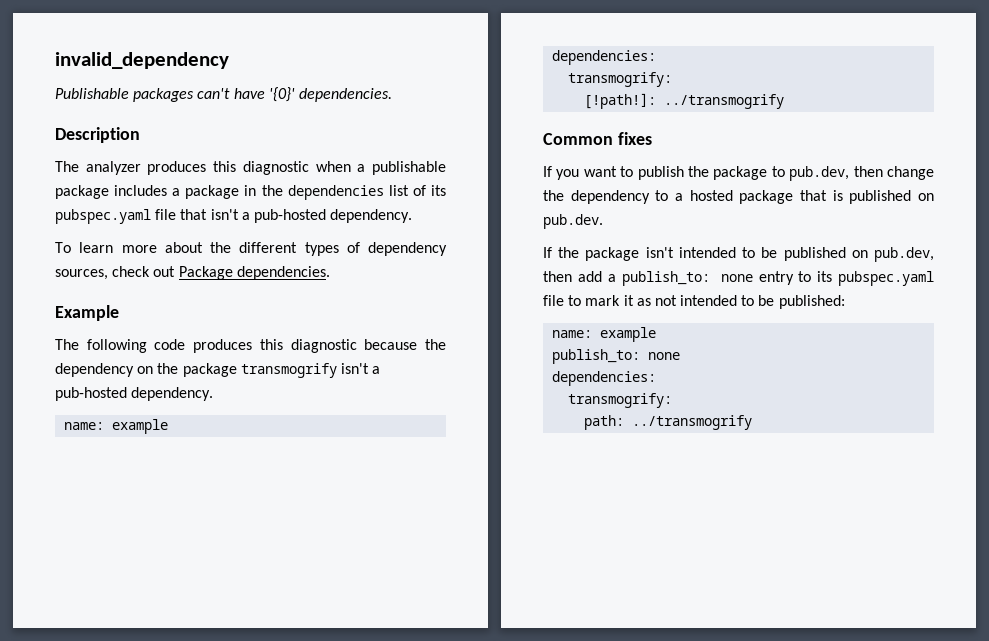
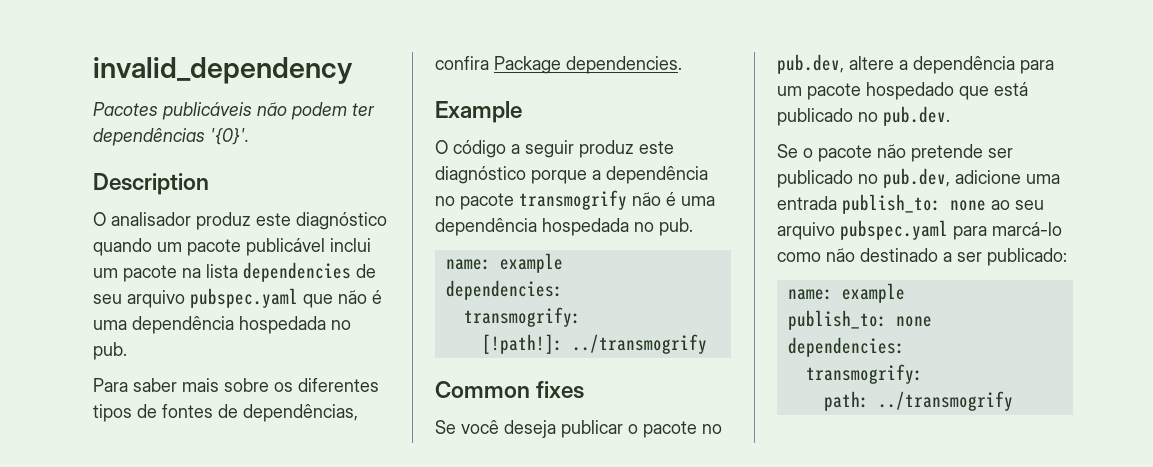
- Publishable packages can't have '{0}' dependencies.
+ Pacotes publicáveis não podem ter dependências '{0}'.
  Description
- The analyzer produces this diagnostic when a publishable package includes a package in the dependencies list of its pubspec.yaml file that isn't a pub-hosted dependency.
- To learn more about the different types of dependency sources, check out Package dependencies.
+ O analisador produz este diagnóstico quando um pacote publicável inclui um pacote na lista dependencies de seu arquivo pubspec.yaml que não é uma dependência hospedada no pub.
+ Para saber mais sobre os diferentes tipos de fontes de dependências, confira Package dependencies.
  Example
- The following code produces this diagnostic because the dependency on the package transmogrify isn't a pub-hosted dependency.
+ O código a seguir produz este diagnóstico porque a dependência no pacote transmogrify não é uma dependência hospedada no pub.
- If you want to publish the package to pub.dev, then change the dependency to a hosted package that is published on pub.dev.
- If the package isn't intended to be published on pub.dev, then add a publish_to: none entry to its pubspec.yaml file to mark it as not intended to be published:
+ Se você deseja publicar o pacote no pub.dev, altere a dependência para um pacote hospedado que está publicado no pub.dev.
+ Se o pacote não pretende ser publicado no pub.dev, adicione uma entrada publish_to: none ao seu arquivo pubspec.yaml para marcá-lo como não destinado a ser publicado:

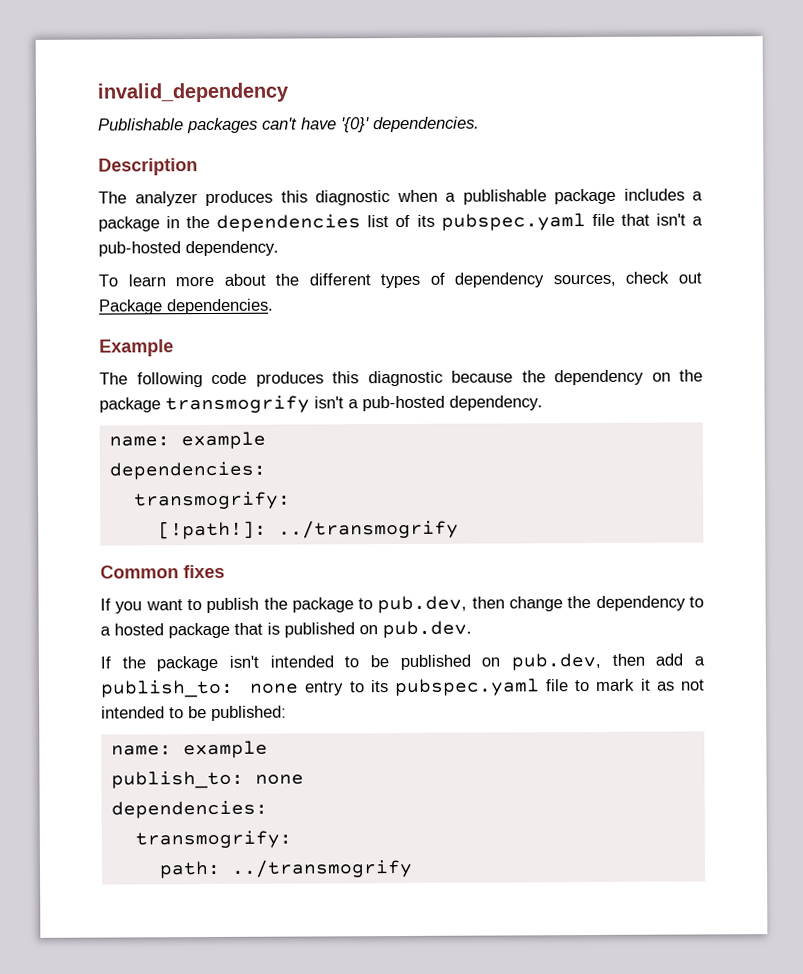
- Pacotes publicáveis não podem ter dependências '{0}'.
+ Publishable packages can't have '{0}' dependencies.
  Description
- O analisador produz este diagnóstico quando um pacote publicável inclui um pacote na lista dependencies de seu arquivo pubspec.yaml que não é uma dependência hospedada no pub.
- Para saber mais sobre os diferentes tipos de fontes de dependências, confira Package dependencies.
+ The analyzer produces this diagnostic when a publishable package includes a package in the dependencies list of its pubspec.yaml file that isn't a pub-hosted dependency.
+ To learn more about the different types of dependency sources, check out Package dependencies.
  Example
- O código a seguir produz este diagnóstico porque a dependência no pacote transmogrify não é uma dependência hospedada no pub.
+ The following code produces this diagnostic because the dependency on the package transmogrify isn't a pub-hosted dependency.
- Se você deseja publicar o pacote no pub.dev, altere a dependência para um pacote hospedado que está publicado no pub.dev.
- Se o pacote não pretende ser publicado no pub.dev, adicione uma entrada publish_to: none ao seu arquivo pubspec.yaml para marcá-lo como não destinado a ser publicado:
+ If you want to publish the package to pub.dev, then change the dependency to a hosted package that is published on pub.dev.
+ If the package isn't intended to be published on pub.dev, then add a publish_to: none entry to its pubspec.yaml file to mark it as not intended to be published:

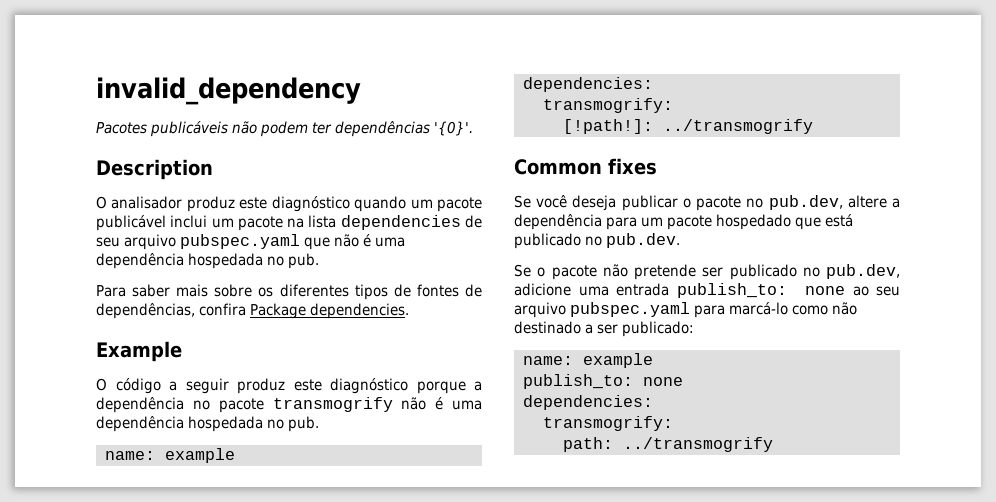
- Publishable packages can't have '{0}' dependencies.
+ Pacotes publicáveis não podem ter dependências '{0}'.
  Description
- The analyzer produces this diagnostic when a publishable package includes a package in the dependencies list of its pubspec.yaml file that isn't a pub-hosted dependency.
- To learn more about the different types of dependency sources, check out Package dependencies.
+ O analisador produz este diagnóstico quando um pacote publicável inclui um pacote na lista dependencies de seu arquivo pubspec.yaml que não é uma dependência hospedada no pub.
+ Para saber mais sobre os diferentes tipos de fontes de dependências, confira Package dependencies.
  Example
- The following code produces this diagnostic because the dependency on the package transmogrify isn't a pub-hosted dependency.
+ O código a seguir produz este diagnóstico porque a dependência no pacote transmogrify não é uma dependência hospedada no pub.
- If you want to publish the package to pub.dev, then change the dependency to a hosted package that is published on pub.dev.
- If the package isn't intended to be published on pub.dev, then add a publish_to: none entry to its pubspec.yaml file to mark it as not intended to be published:
+ Se você deseja publicar o pacote no pub.dev, altere a dependência para um pacote hospedado que está publicado no pub.dev.
+ Se o pacote não pretende ser publicado no pub.dev, adicione uma entrada publish_to: none ao seu arquivo pubspec.yaml para marcá-lo como não destinado a ser publicado:

